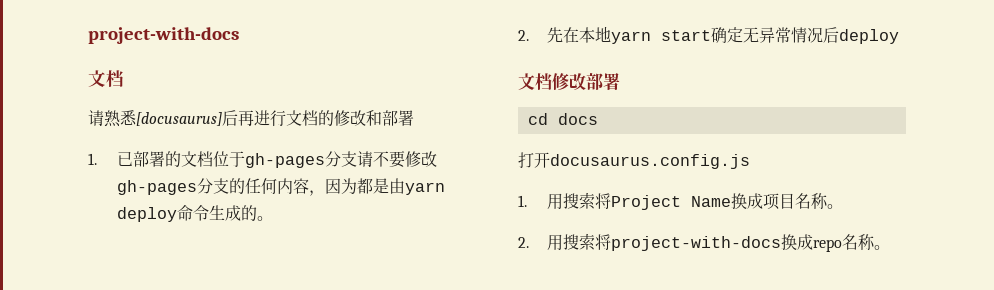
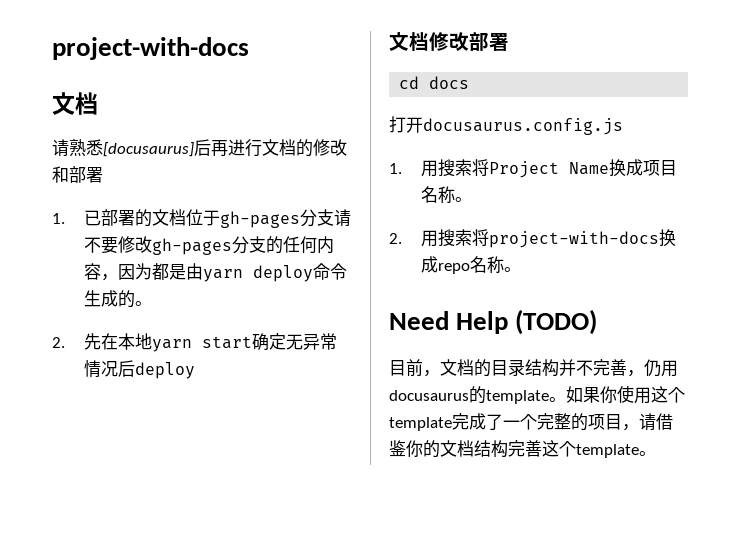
+ Need Help (TODO)
+ 目前，文档的目录结构并不完善，仍用docusaurus的template。如果你使用这个template完成了一个完整的项目，请借鉴你的文档结构完善这个template。

